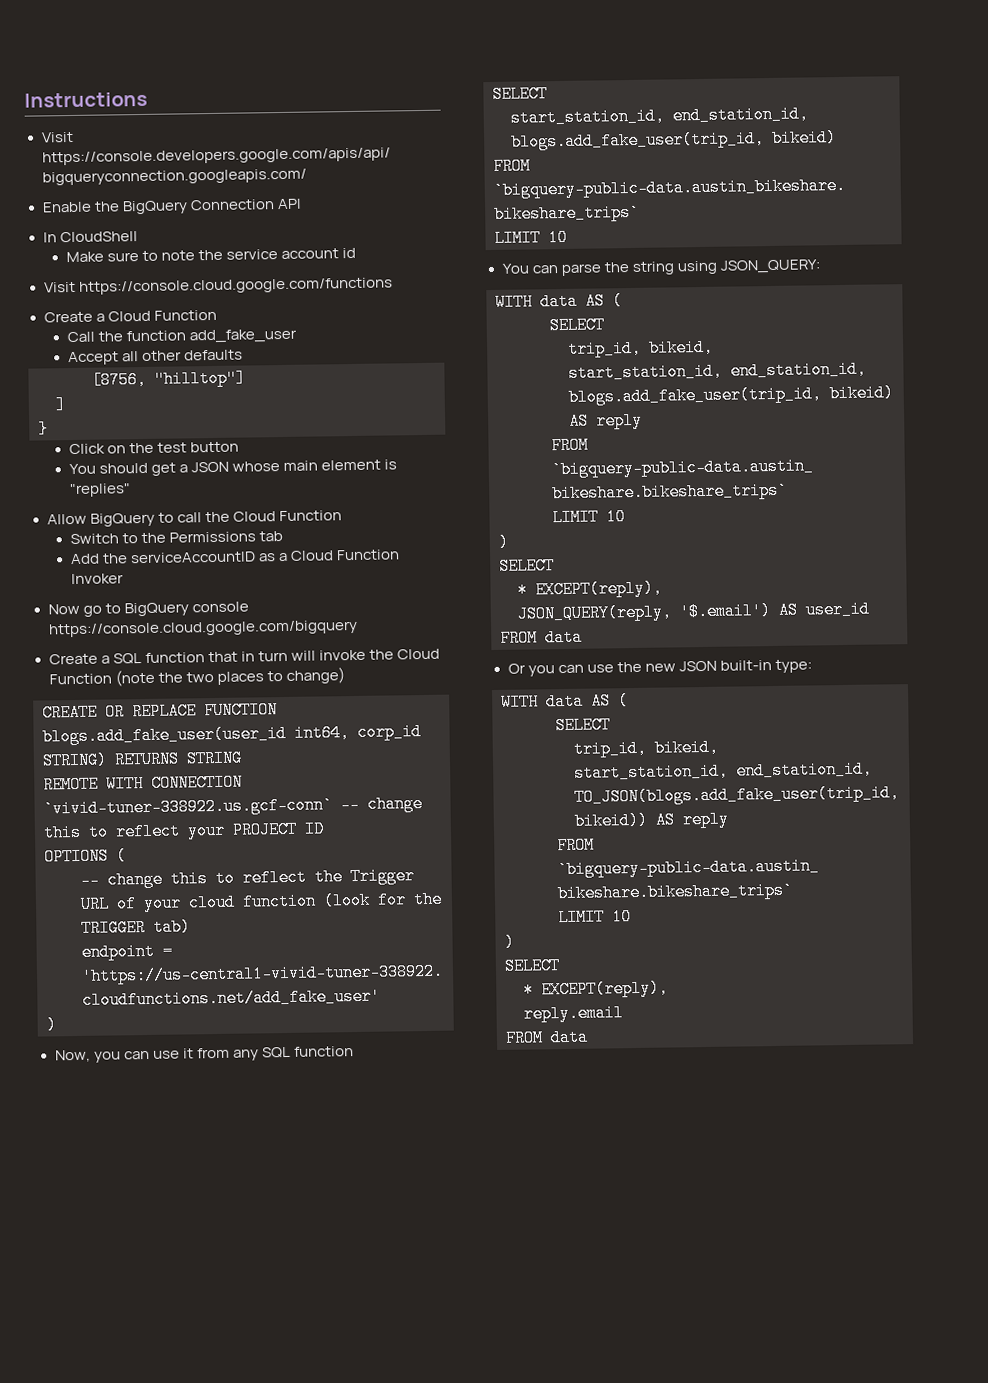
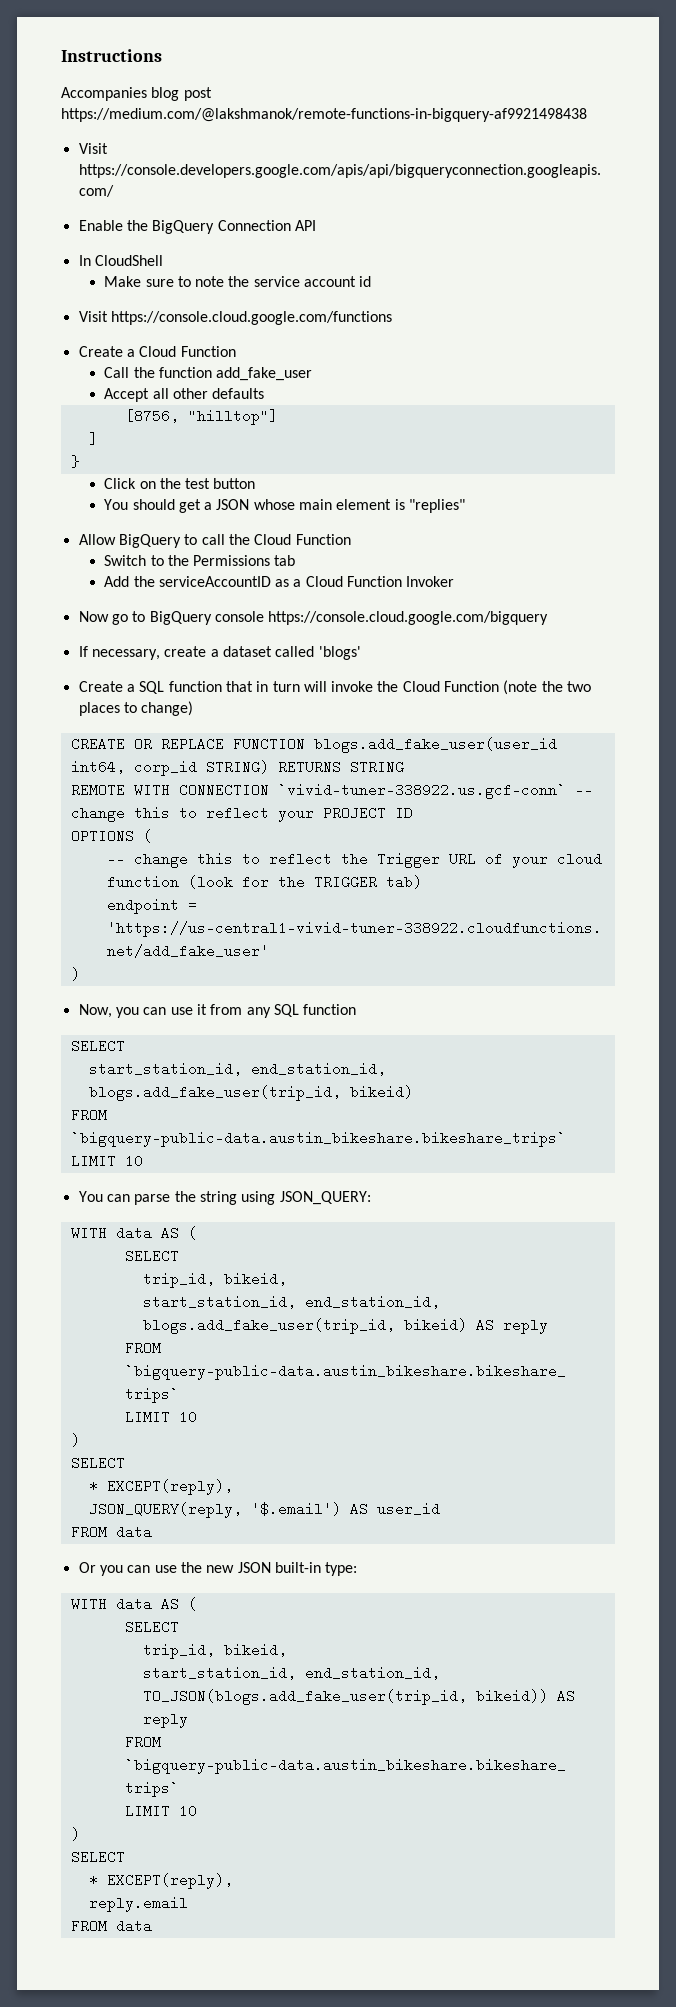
+ Accompanies blog post https://medium.com/@lakshmanok/remote-functions-in-bigquery-af9921498438
+ If necessary, create a dataset called 'blogs'

